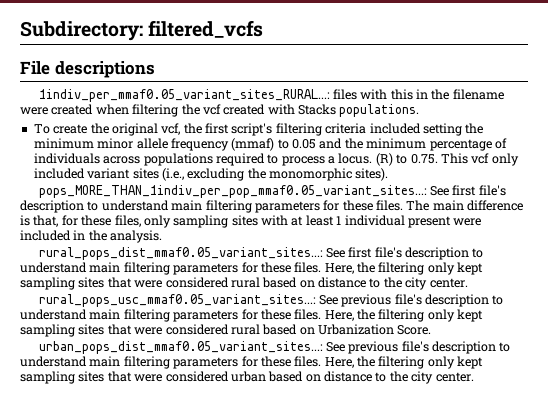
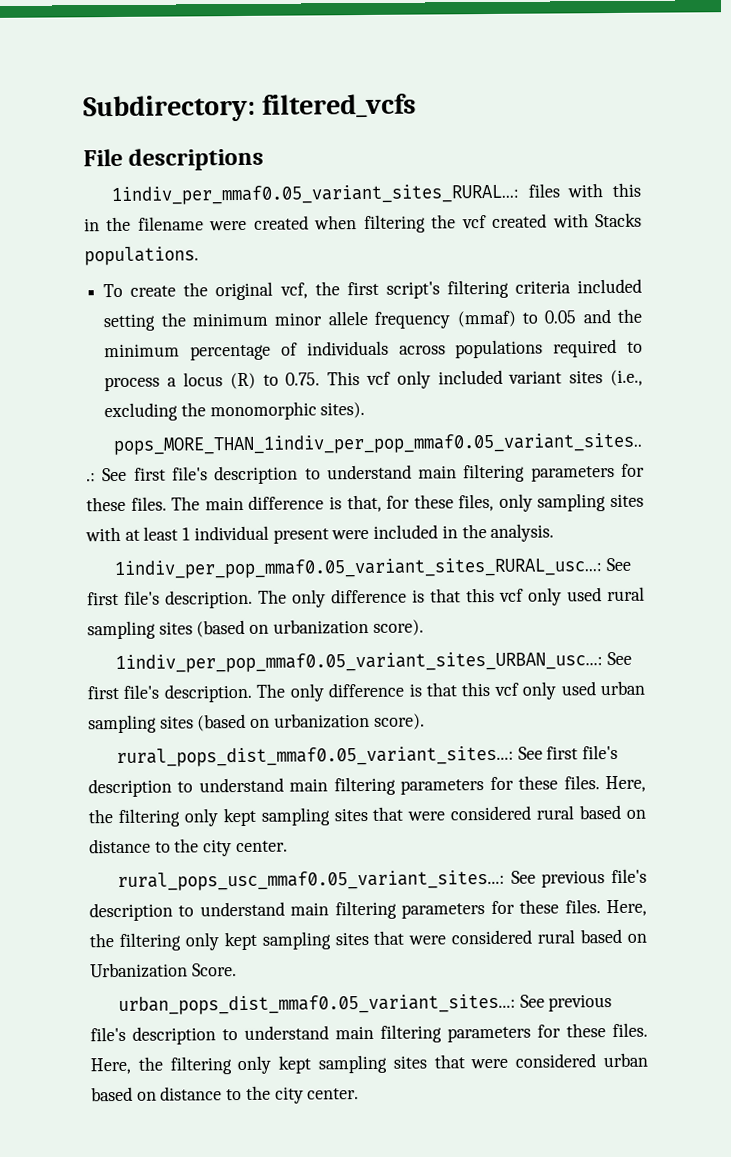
- To create the original vcf, the first script's filtering criteria included setting the minimum minor allele frequency (mmaf) to 0.05 and the minimum percentage of individuals across populations required to process a locus. (R) to 0.75. This vcf only included variant sites (i.e., excluding the monomorphic sites).
+ To create the original vcf, the first script's filtering criteria included setting the minimum minor allele frequency (mmaf) to 0.05 and the minimum percentage of individuals across populations required to process a locus (R) to 0.75. This vcf only included variant sites (i.e., excluding the monomorphic sites).
+ 1indiv_per_pop_mmaf0.05_variant_sites_RURAL_usc...: See first file's description. The only difference is that this vcf only used rural sampling sites (based on urbanization score).
+ 1indiv_per_pop_mmaf0.05_variant_sites_URBAN_usc...: See first file's description. The only difference is that this vcf only used urban sampling sites (based on urbanization score).

